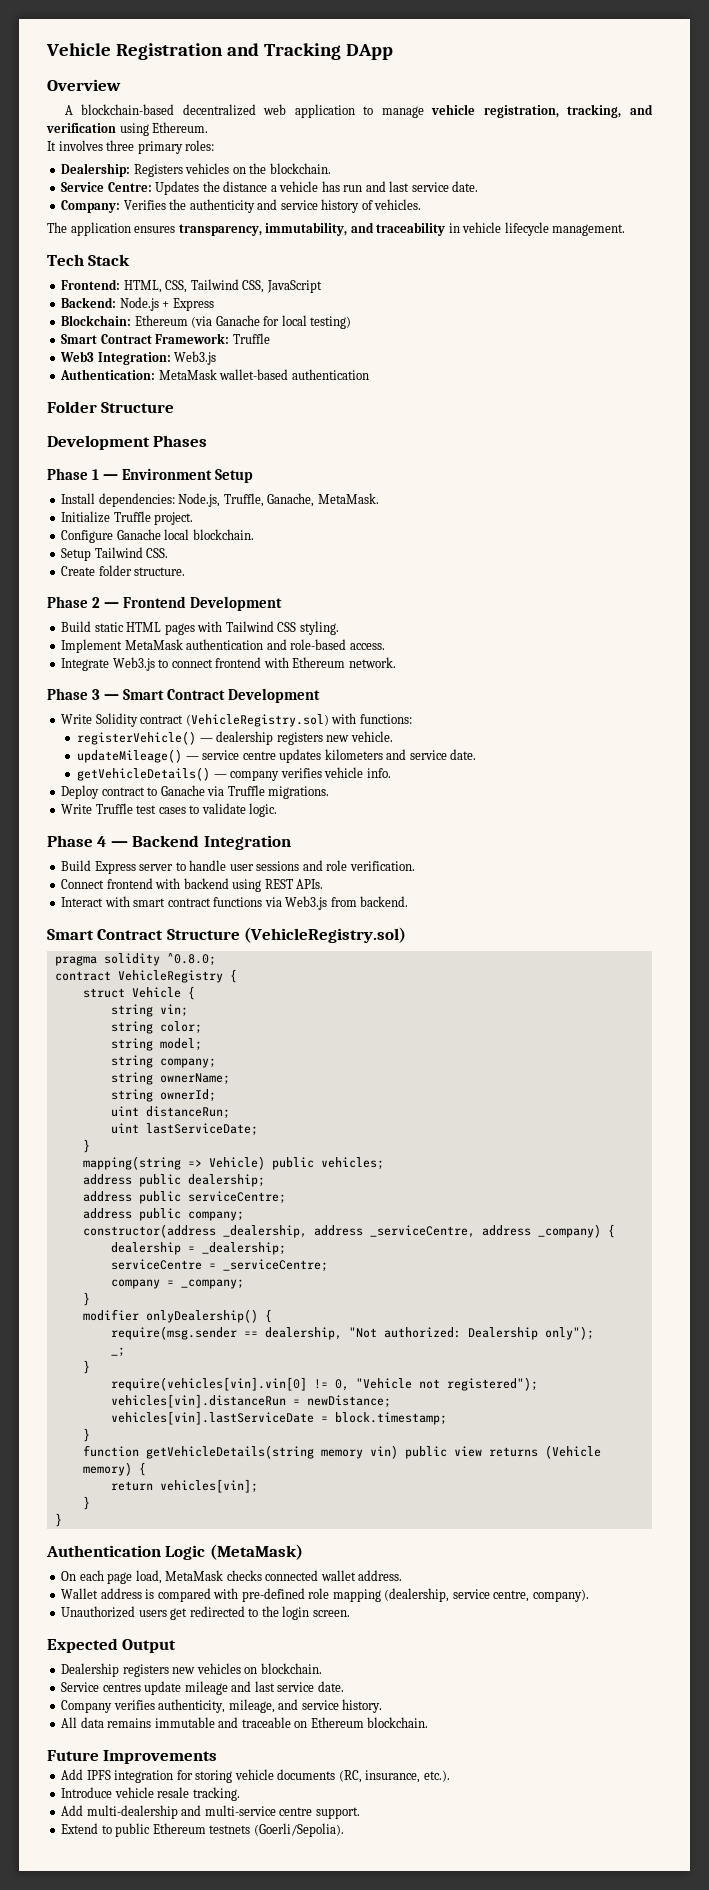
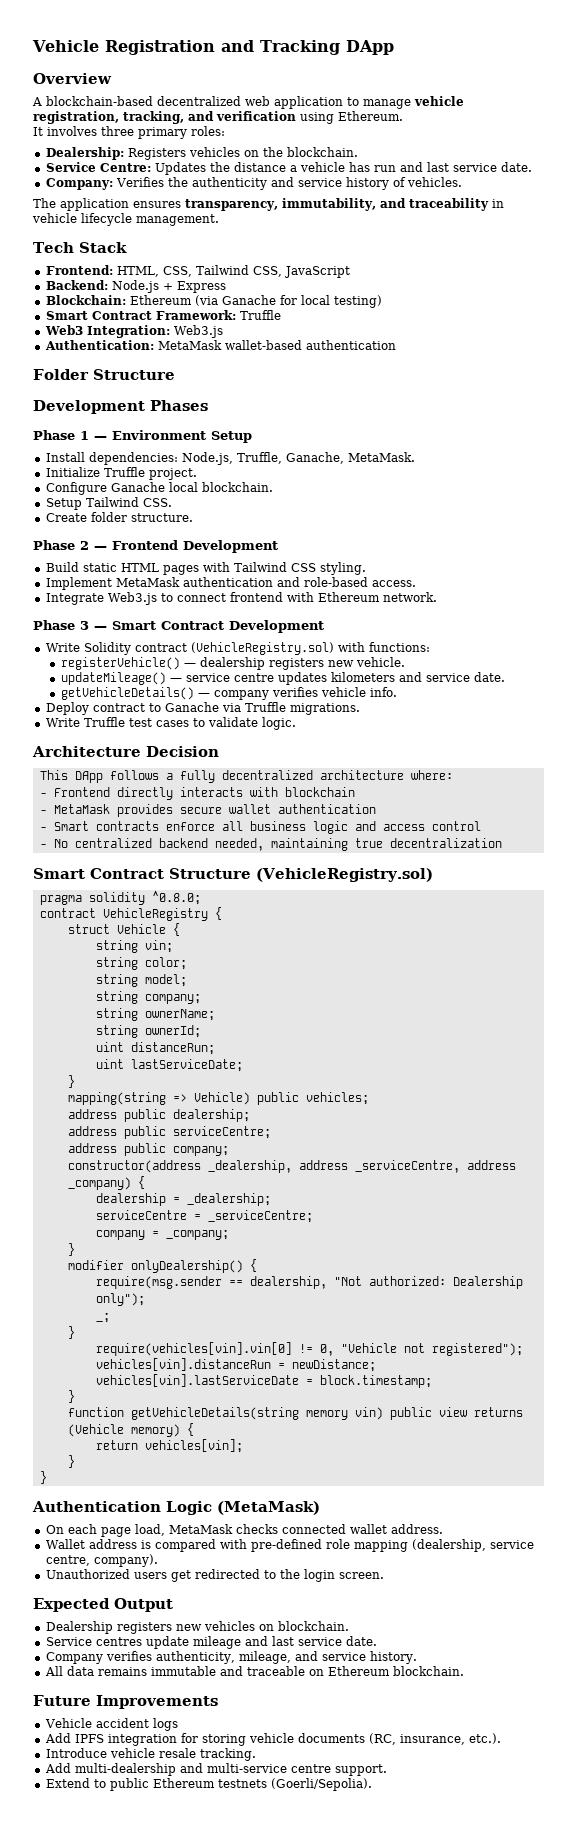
- Phase 4 — Backend Integration
- Build Express server to handle user sessions and role verification.
- Connect frontend with backend using REST APIs.
- Interact with smart contract functions via Web3.js from backend.
+ Architecture Decision
+ This DApp follows a fully decentralized architecture where:
+ - Frontend directly interacts with blockchain
+ - MetaMask provides secure wallet authentication
+ - Smart contracts enforce all business logic and access control
+ - No centralized backend needed, maintaining true decentralization
+ Vehicle accident logs

